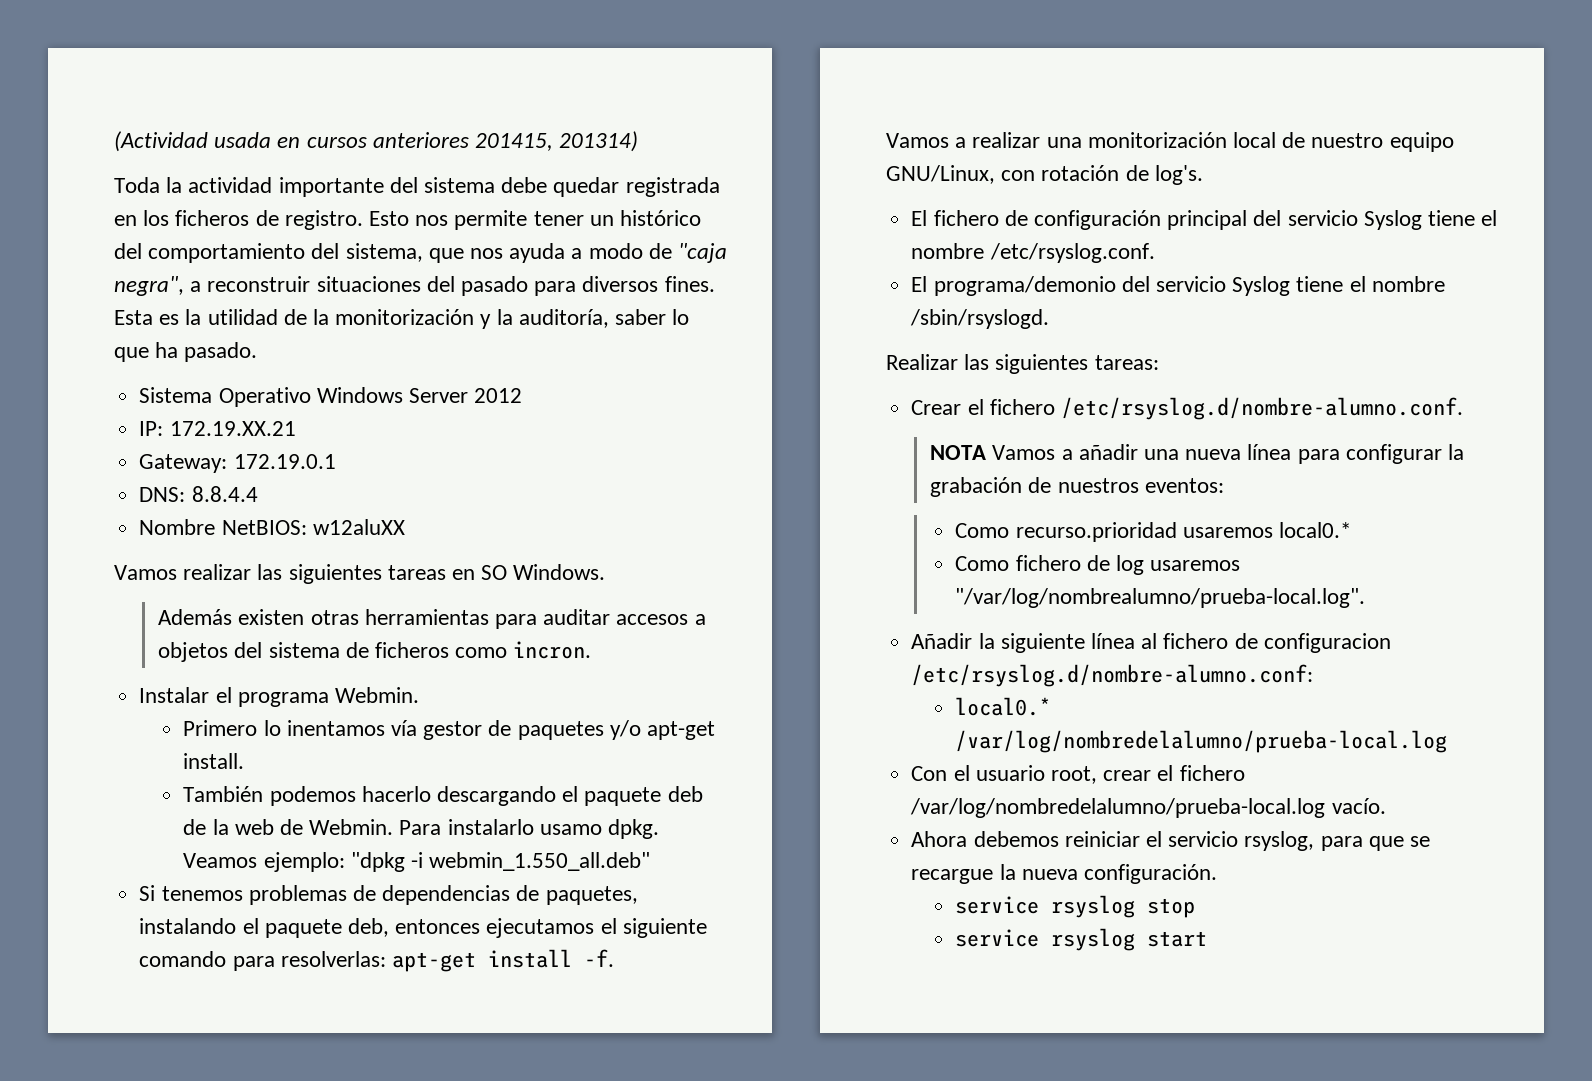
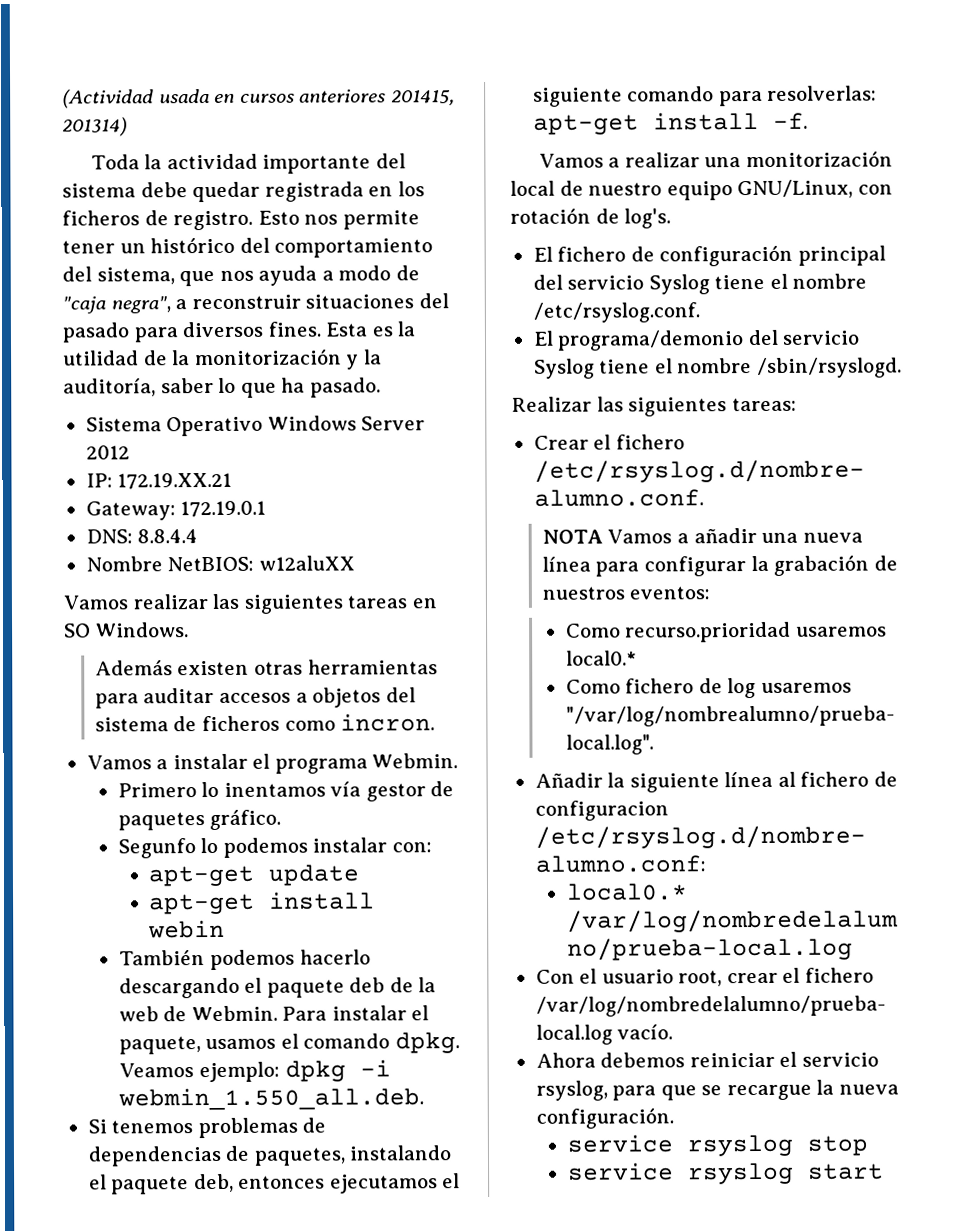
- Instalar el programa Webmin.
+ Vamos a instalar el programa Webmin.
- Primero lo inentamos vía gestor de paquetes y/o apt-get install.
+ Primero lo inentamos vía gestor de paquetes gráfico.
+ Segunfo lo podemos instalar con:
+ apt-get update
+ apt-get install webin
- Para instalarlo usamo dpkg. Veamos ejemplo: "dpkg -i webmin_1.550_all.deb"
+ Para instalar el paquete, usamos el comando dpkg. Veamos ejemplo: dpkg -i webmin_1.550_all.deb.

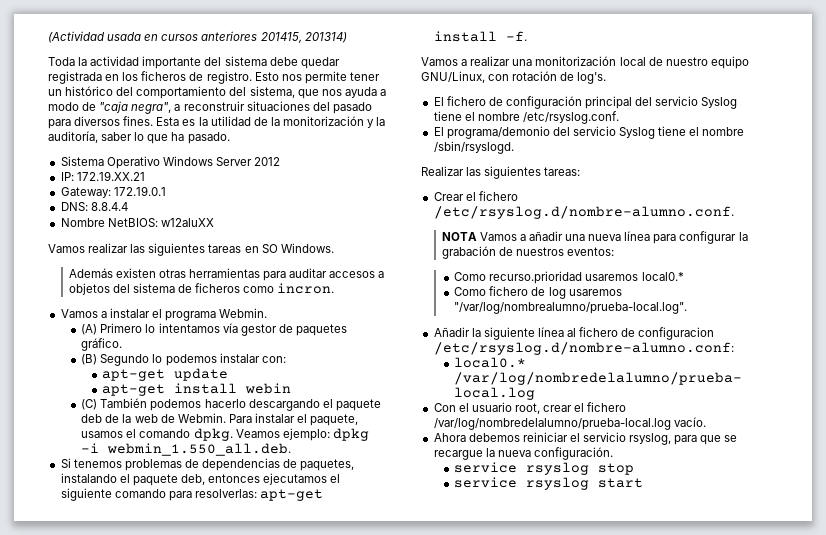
- Primero lo inentamos vía gestor de paquetes gráfico.
+ (A) Primero lo intentamos vía gestor de paquetes gráfico.
- Segunfo lo podemos instalar con:
+ (B) Segundo lo podemos instalar con:
- También podemos hacerlo descargando el paquete deb de la web de Webmin.
+ (C) También podemos hacerlo descargando el paquete deb de la web de Webmin.

